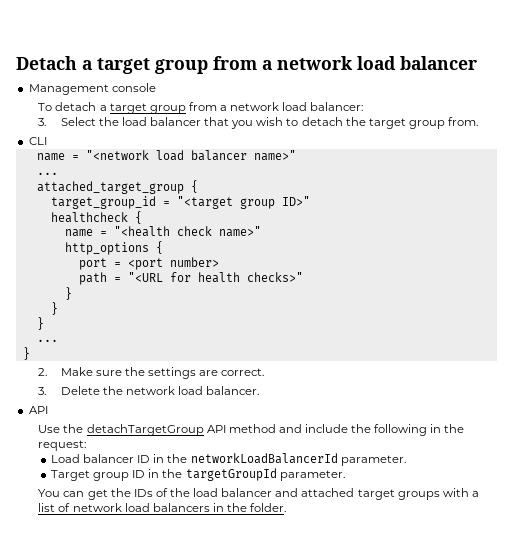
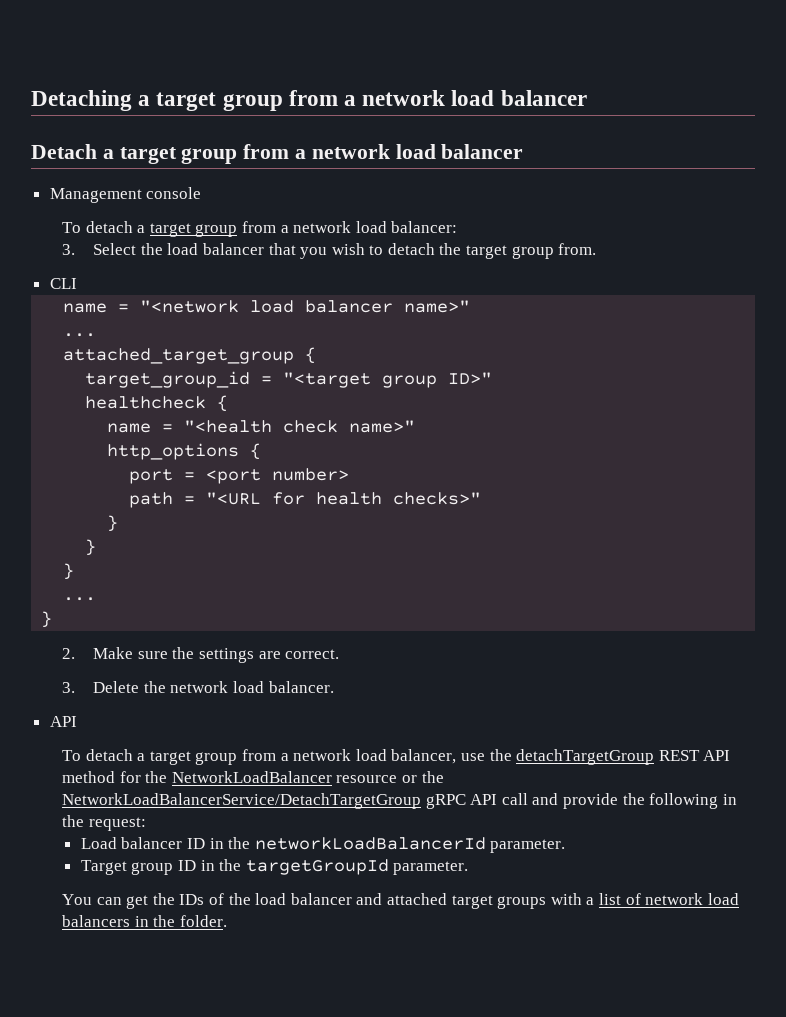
+ Detaching a target group from a network load balancer
- Use the detachTargetGroup API method and include the following in the request:
+ To detach a target group from a network load balancer, use the detachTargetGroup REST API method for the NetworkLoadBalancer resource or the NetworkLoadBalancerService/DetachTargetGroup gRPC API call and provide the following in the request:

